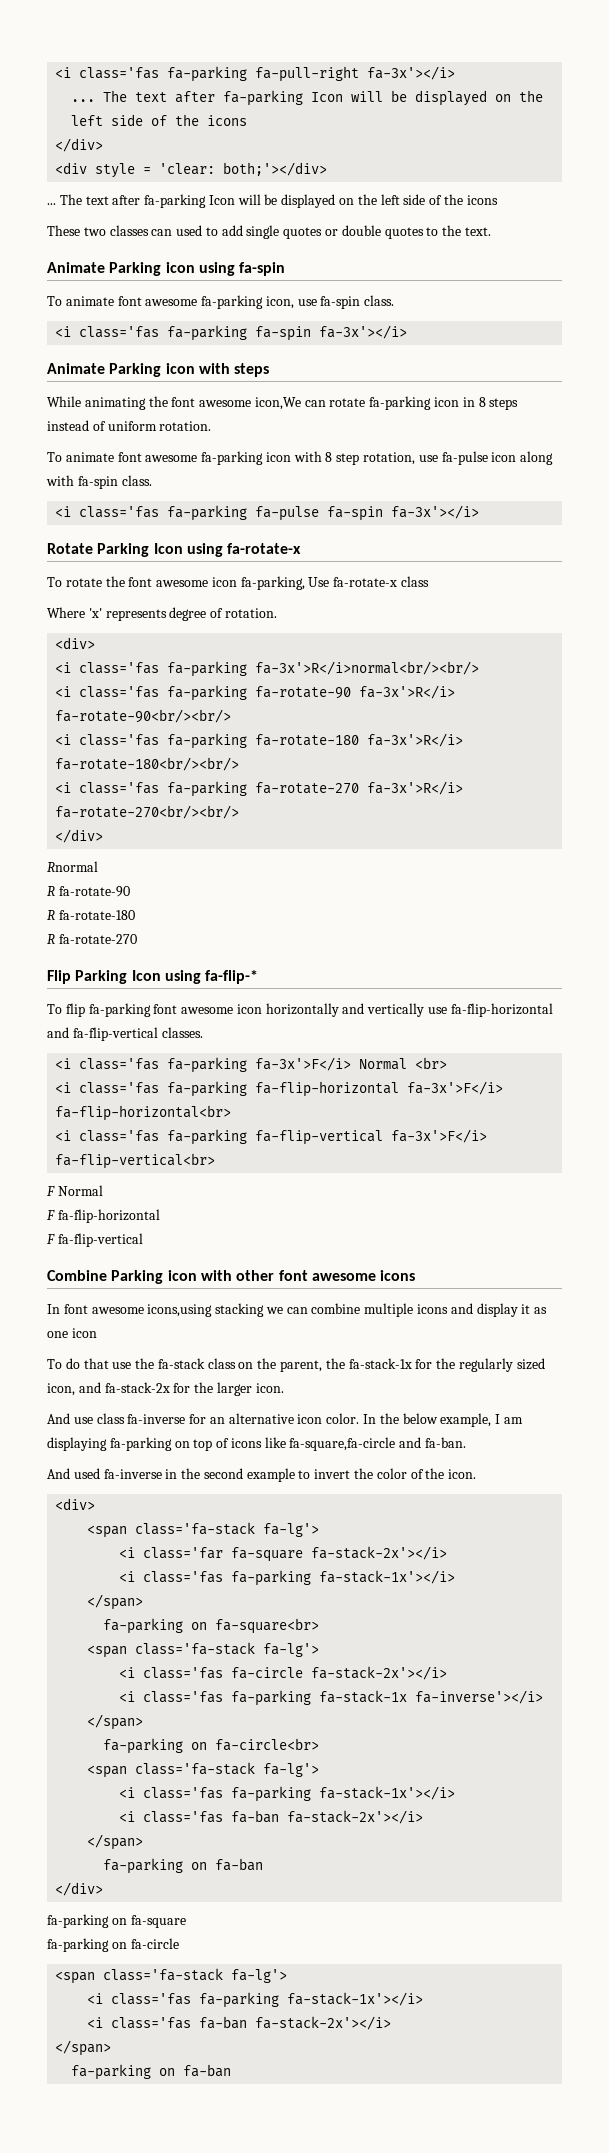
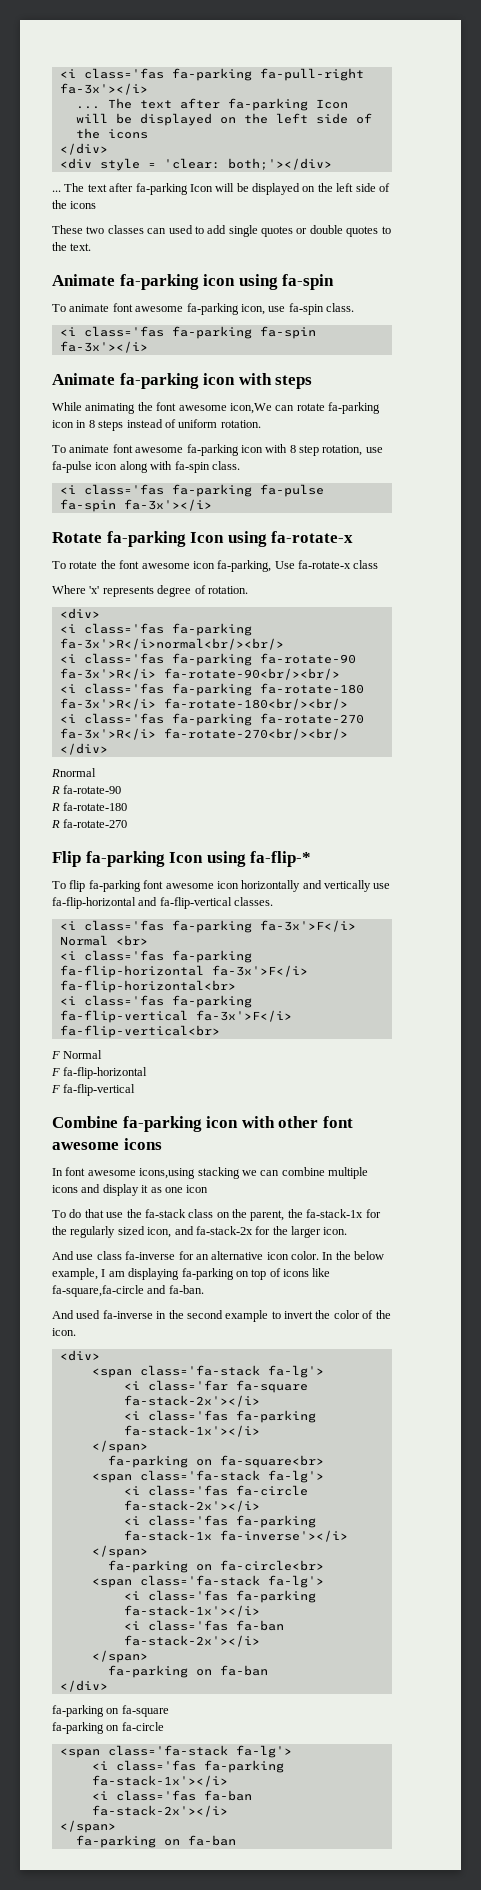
- Animate Parking icon using fa-spin
+ Animate fa-parking icon using fa-spin
- Animate Parking icon with steps
+ Animate fa-parking icon with steps
- Rotate Parking Icon using fa-rotate-x
+ Rotate fa-parking Icon using fa-rotate-x
- Flip Parking Icon using fa-flip-*
+ Flip fa-parking Icon using fa-flip-*
- Combine Parking icon with other font awesome icons
+ Combine fa-parking icon with other font awesome icons

